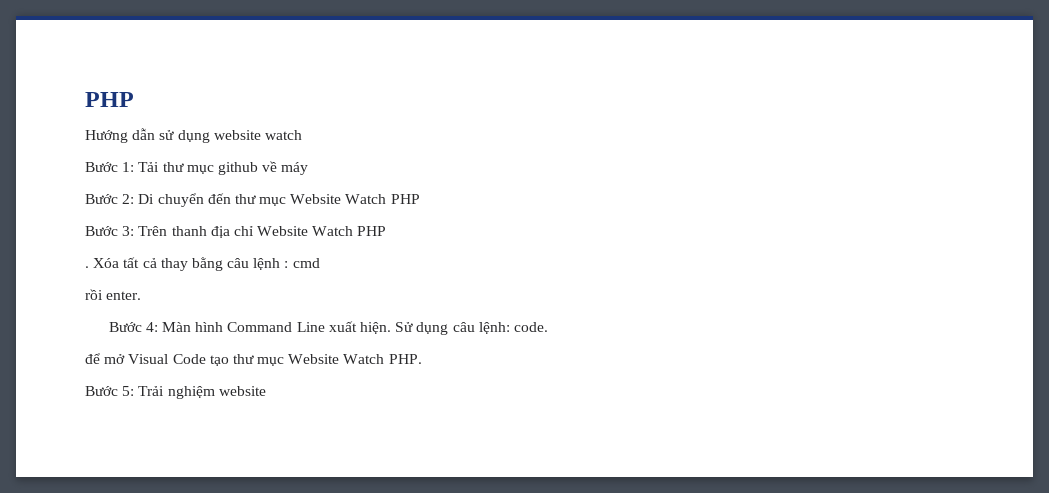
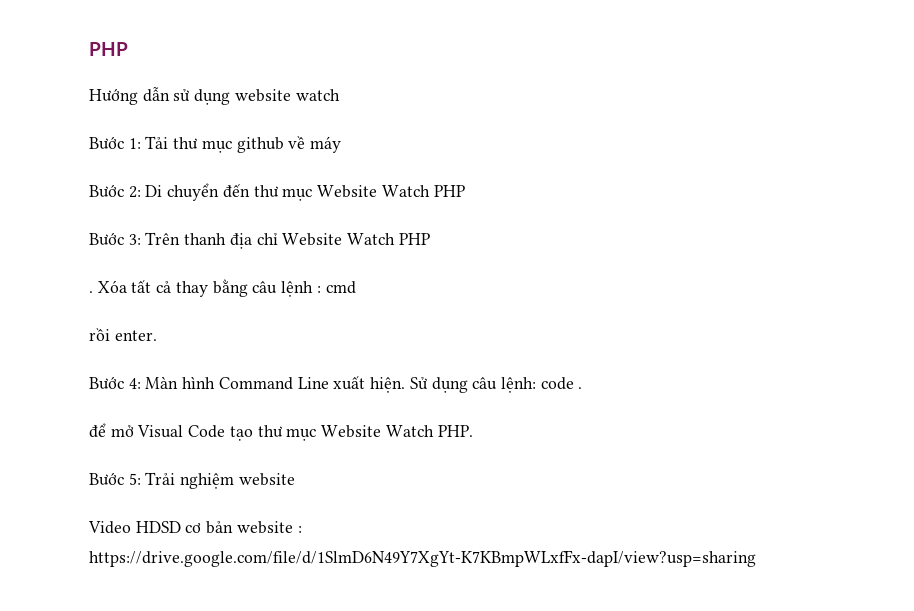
- Sử dụng câu lệnh: code.
+ Sử dụng câu lệnh: code .
+ Video HDSD cơ bản website : https://drive.google.com/file/d/1SlmD6N49Y7XgYt-K7KBmpWLxfFx-dapI/view?usp=sharing

